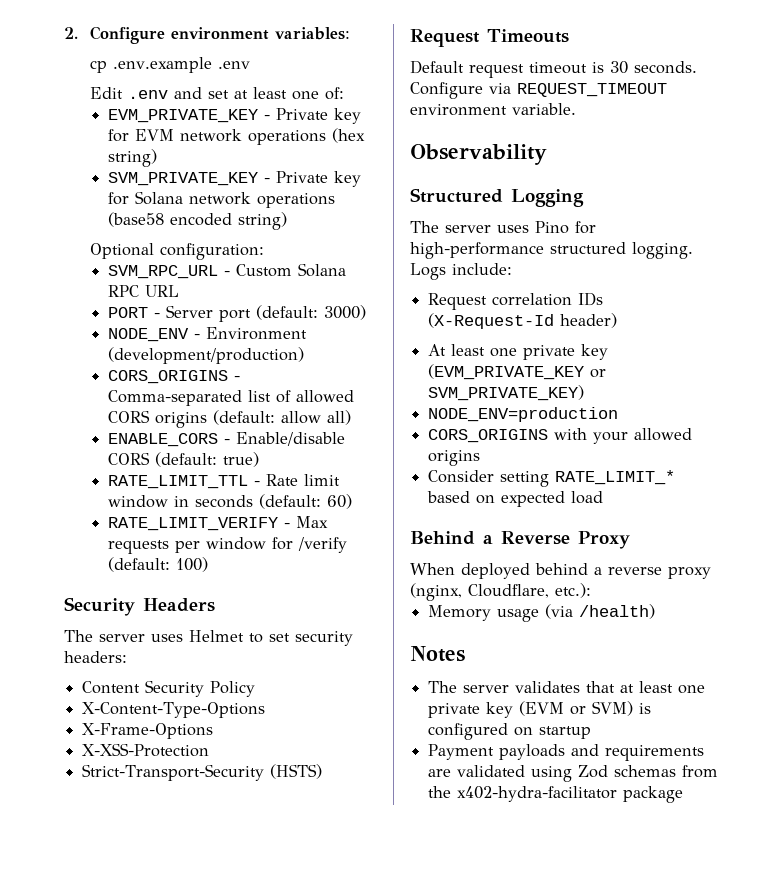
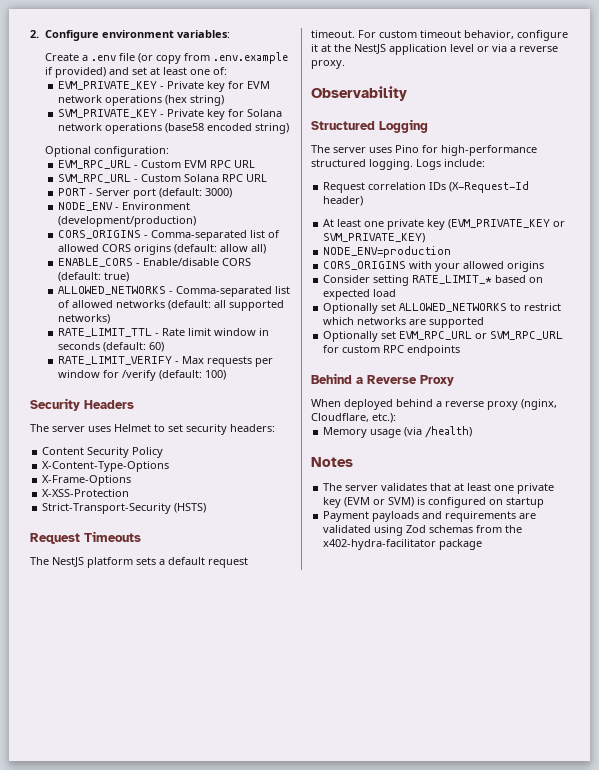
- cp .env.example .env
- Edit .env and set at least one of:
+ Create a .env file (or copy from .env.example if provided) and set at least one of:
+ EVM_RPC_URL - Custom EVM RPC URL
+ ALLOWED_NETWORKS - Comma-separated list of allowed networks (default: all supported networks)
- Default request timeout is 30 seconds. Configure via REQUEST_TIMEOUT environment variable.
+ The NestJS platform sets a default request timeout. For custom timeout behavior, configure it at the NestJS application level or via a reverse proxy.
+ Optionally set ALLOWED_NETWORKS to restrict which networks are supported
+ Optionally set EVM_RPC_URL or SVM_RPC_URL for custom RPC endpoints

